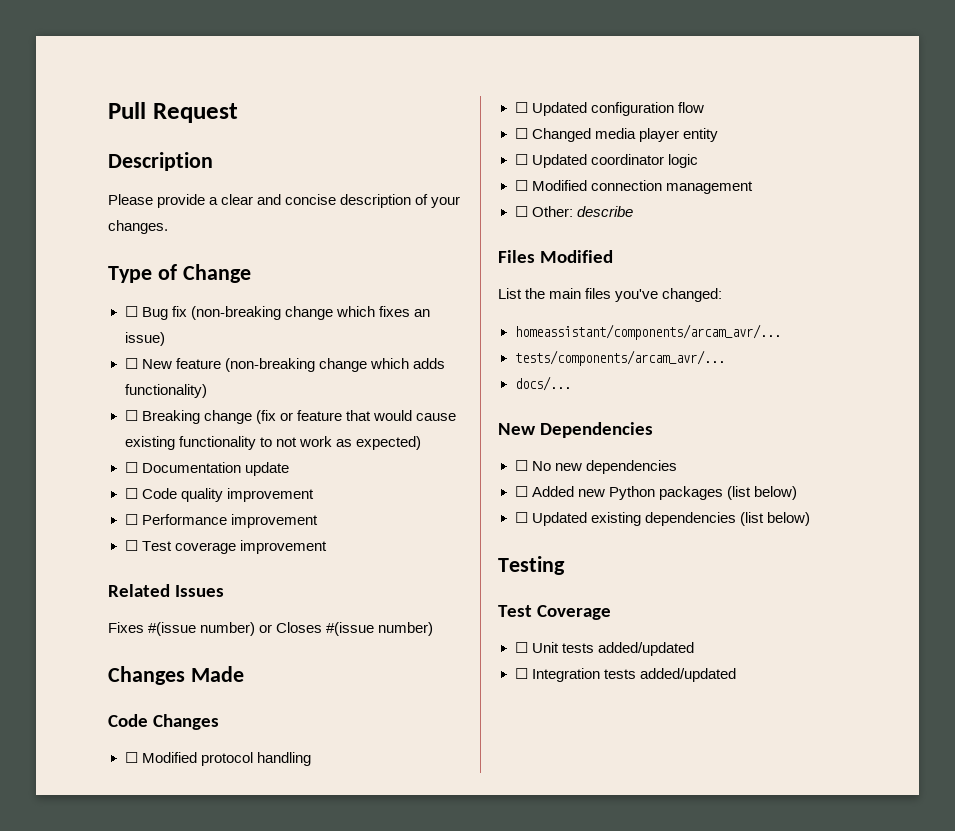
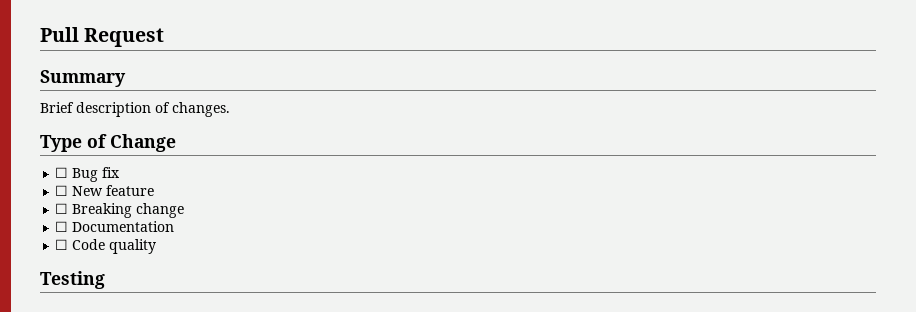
- Description
- Please provide a clear and concise description of your changes.
+ Summary
+ Brief description of changes.
- ☐ Bug fix (non-breaking change which fixes an issue)
- ☐ New feature (non-breaking change which adds functionality)
- ☐ Breaking change (fix or feature that would cause existing functionality to not work as expected)
+ ☐ Bug fix
+ ☐ New feature
+ ☐ Breaking change
- ☐ Documentation update
+ ☐ Documentation
- ☐ Code quality improvement
- ☐ Performance improvement
- ☐ Test coverage improvement
- Related Issues
- Fixes #(issue number) or Closes #(issue number)
- Changes Made
- Code Changes
- ☐ Modified protocol handling
- ☐ Updated configuration flow
- ☐ Changed media player entity
- ☐ Updated coordinator logic
- ☐ Modified connection management
- ☐ Other: describe
- Files Modified
- List the main files you've changed:
- homeassistant/components/arcam_avr/...
- tests/components/arcam_avr/...
- docs/...
- New Dependencies
- ☐ No new dependencies
- ☐ Added new Python packages (list below)
- ☐ Updated existing dependencies (list below)
+ ☐ Code quality
  Testing
- Test Coverage
- ☐ Unit tests added/updated
- ☐ Integration tests added/updated

